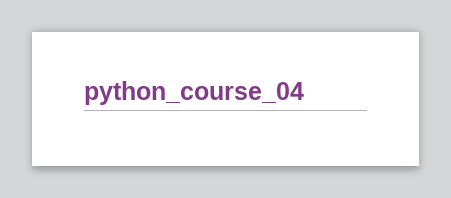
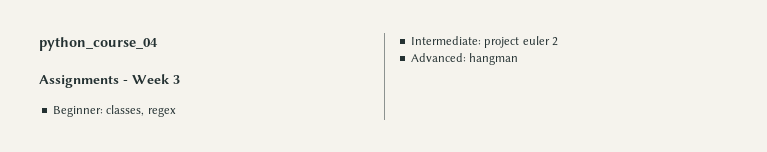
+ Assignments - Week 3
+ Beginner: classes, regex
+ Intermediate: project euler 2
+ Advanced: hangman

